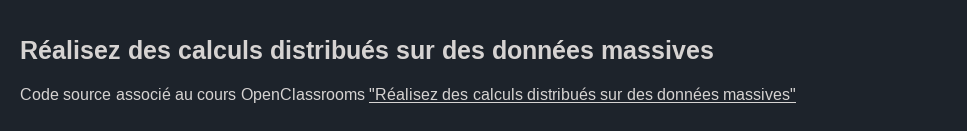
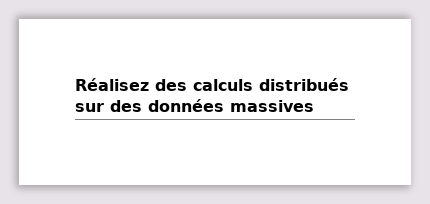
- Code source associé au cours OpenClassrooms "Réalisez des calculs distribués sur des données massives"

